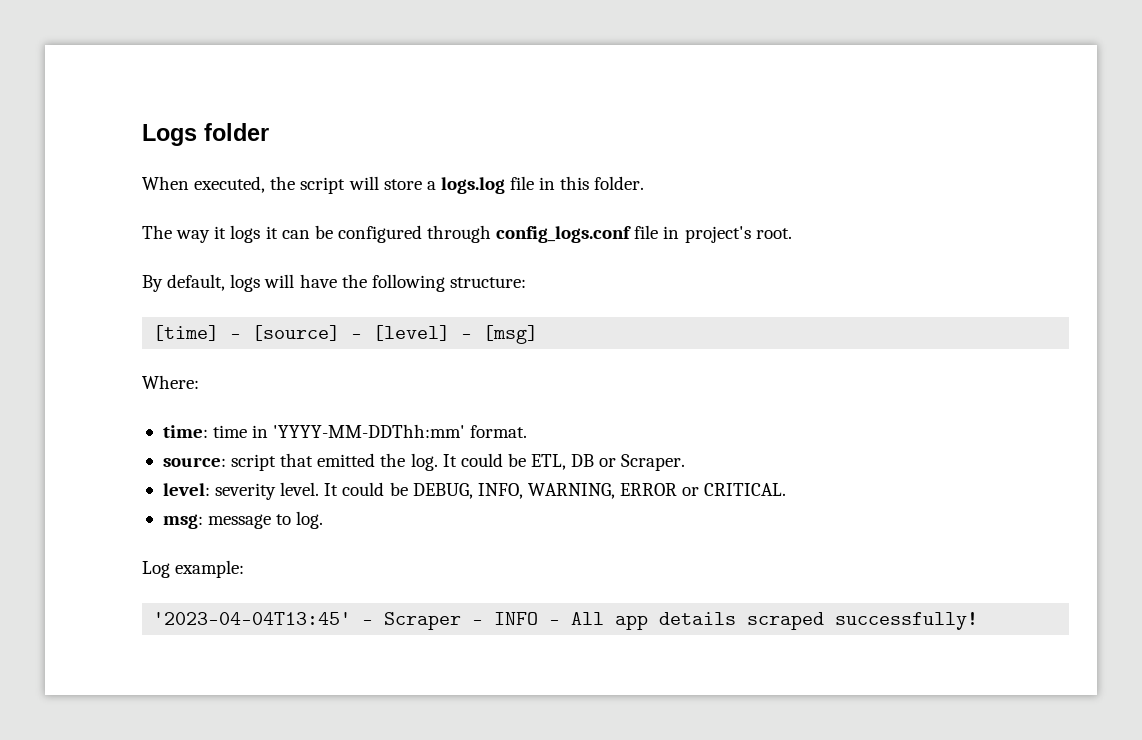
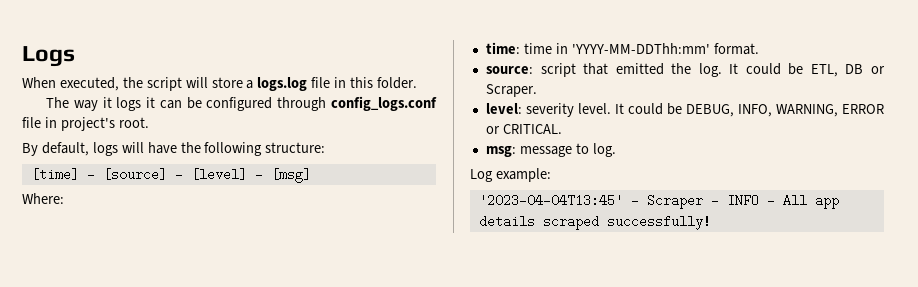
- Logs folder
+ Logs

